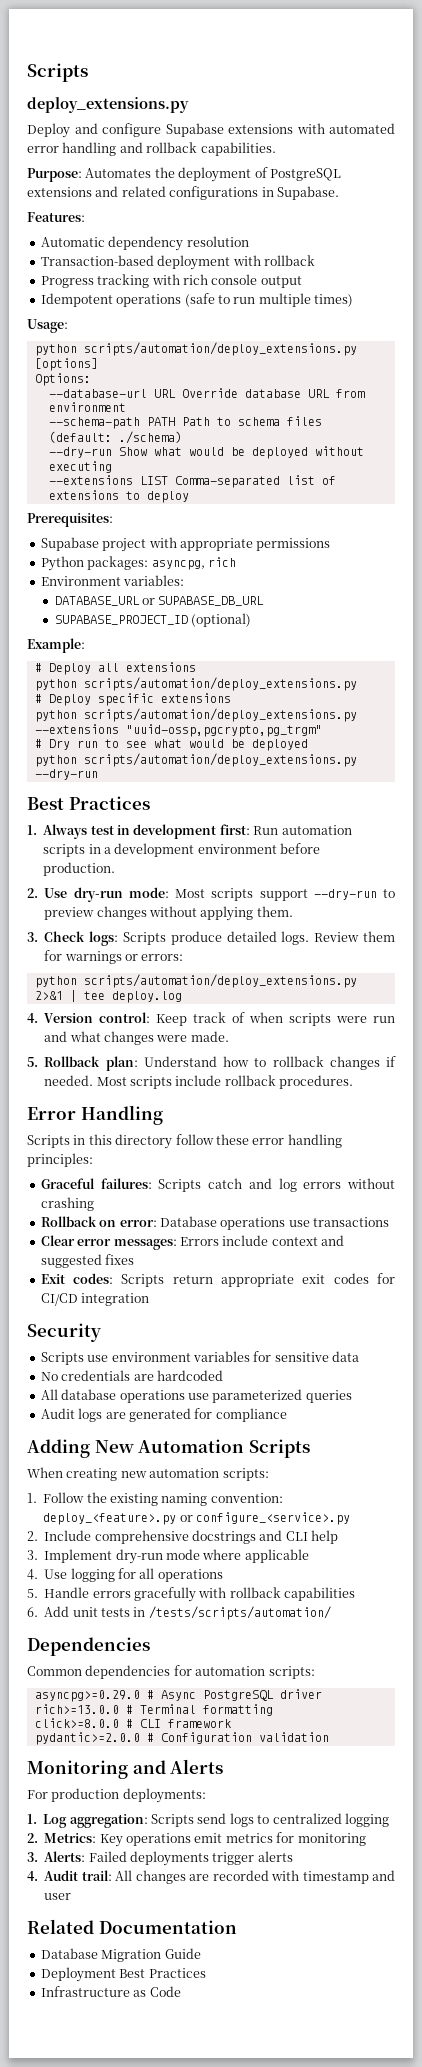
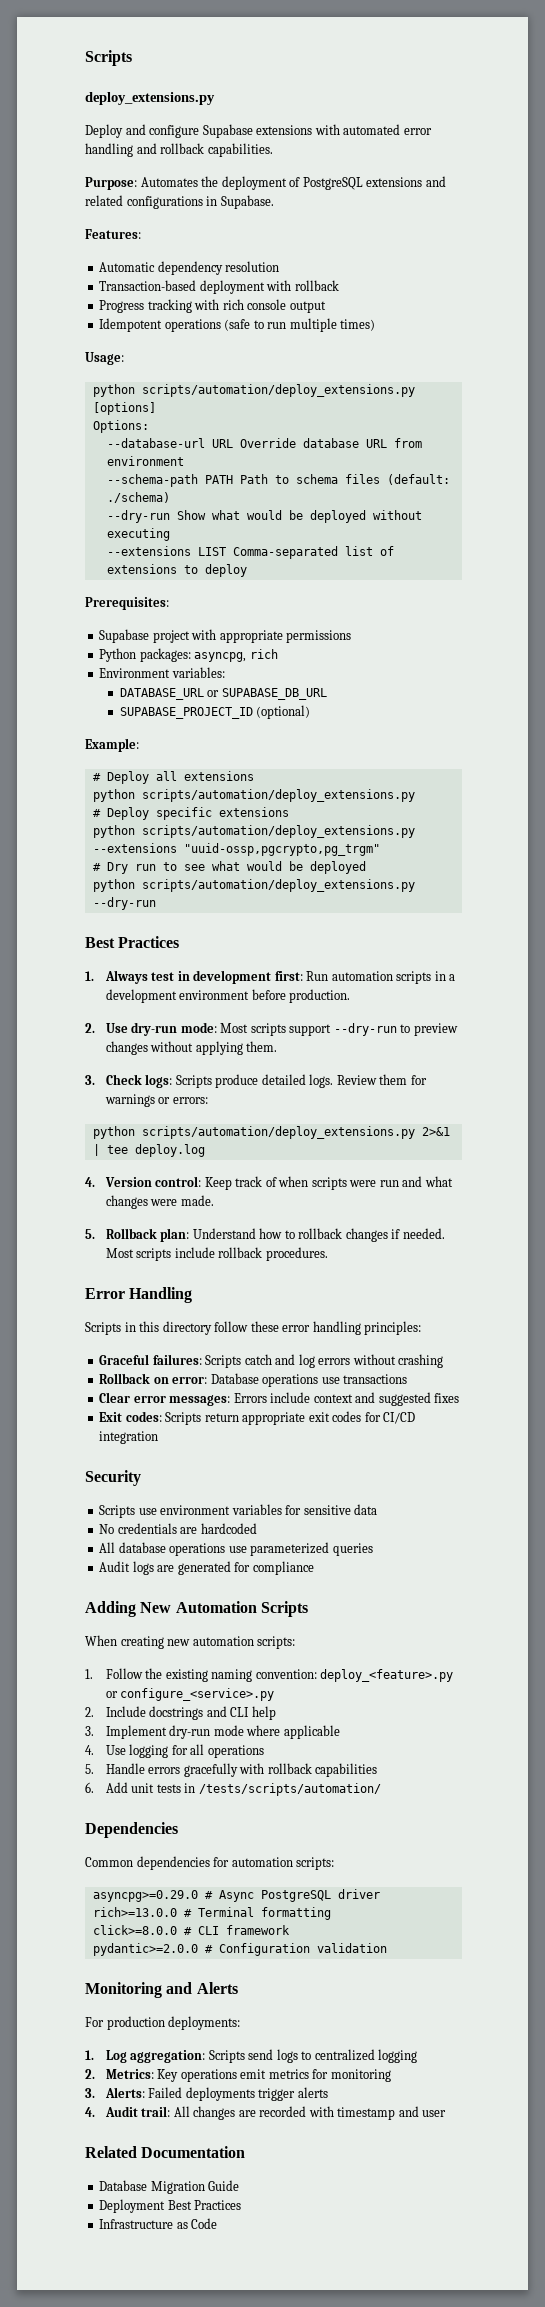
- 2. Include comprehensive docstrings and CLI help
+ 2. Include docstrings and CLI help

